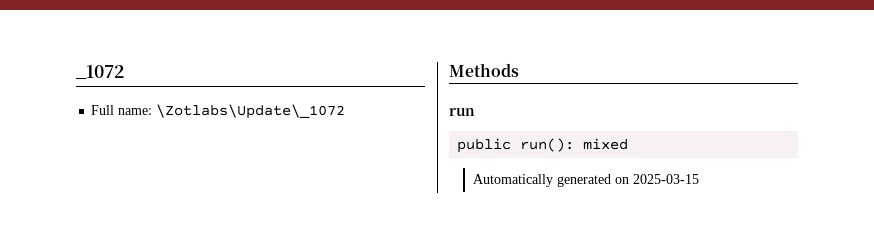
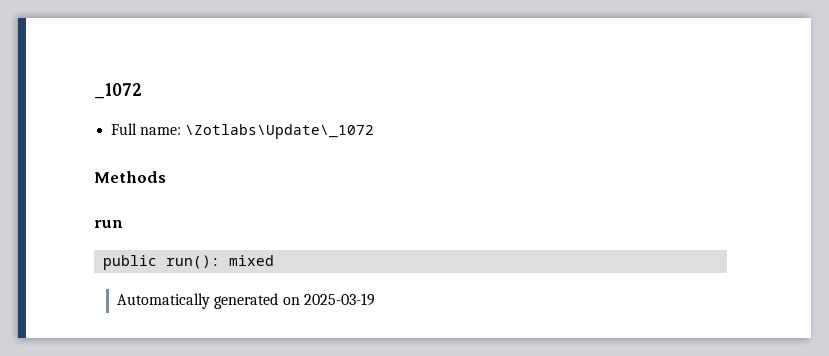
- Automatically generated on 2025-03-15
+ Automatically generated on 2025-03-19

